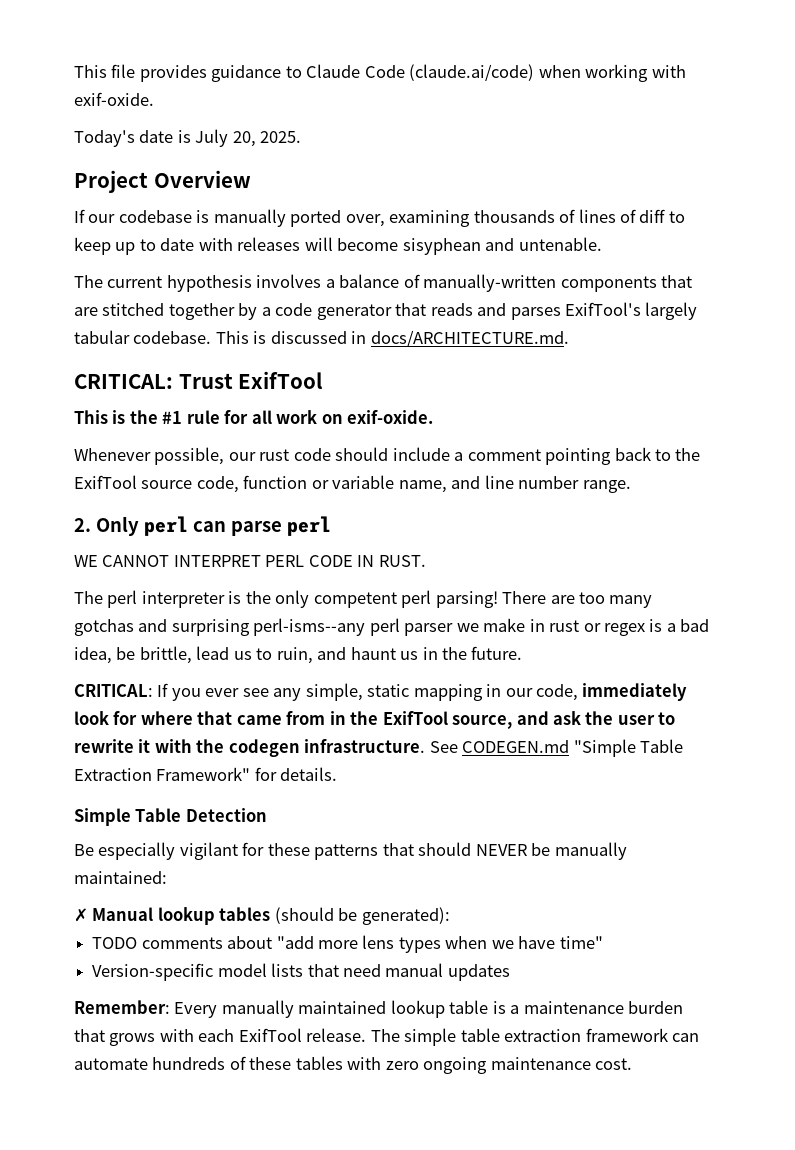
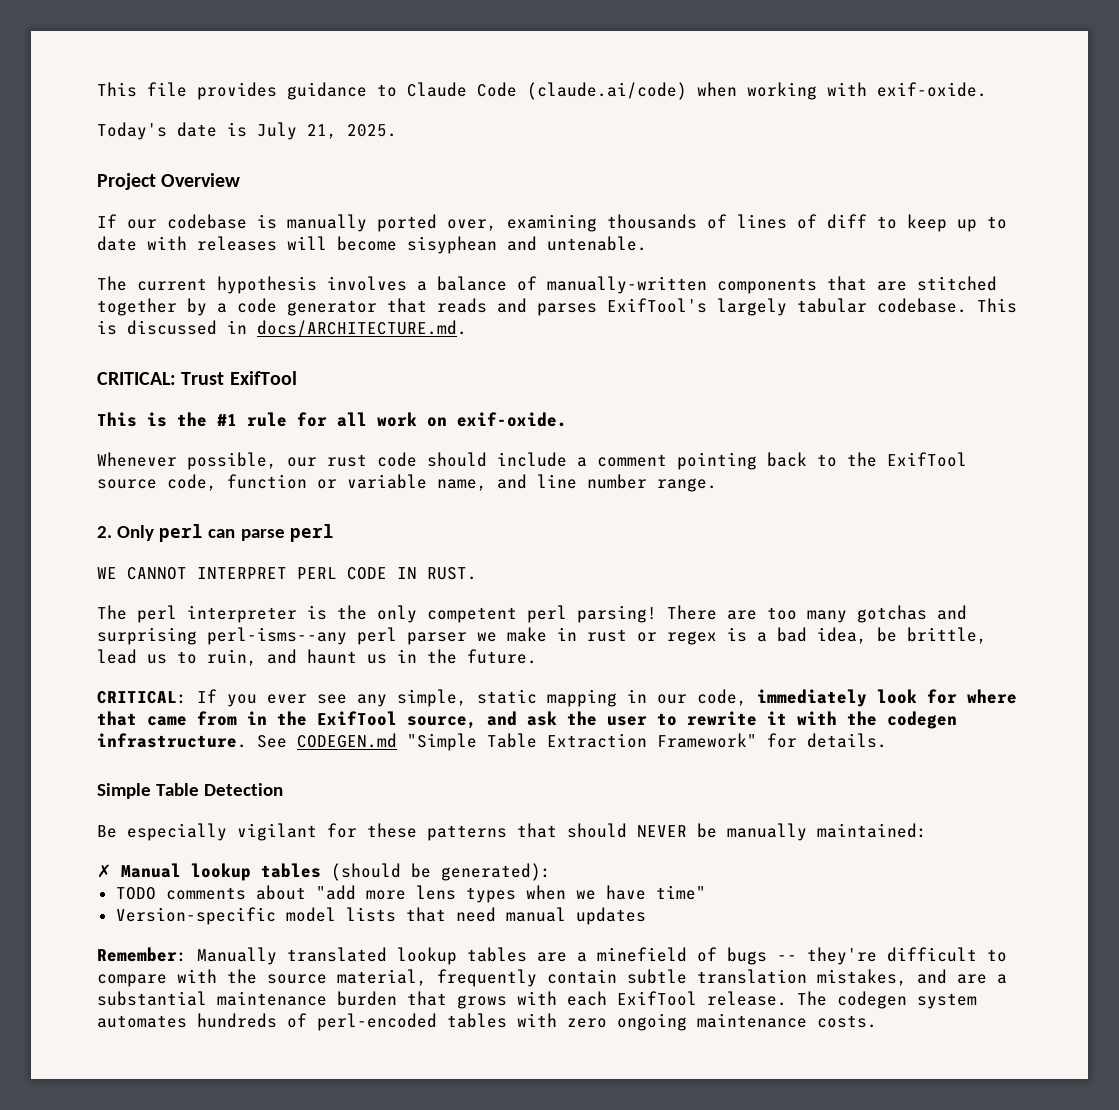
- Today's date is July 20, 2025.
+ Today's date is July 21, 2025.
- Remember: Every manually maintained lookup table is a maintenance burden that grows with each ExifTool release.
+ Remember: Manually translated lookup tables are a minefield of bugs -- they're difficult to compare with the source material, frequently contain subtle translation mistakes, and are a substantial maintenance burden that grows with each ExifTool release.
- The simple table extraction framework can automate hundreds of these tables with zero ongoing maintenance cost.
+ The codegen system automates hundreds of perl-encoded tables with zero ongoing maintenance costs.

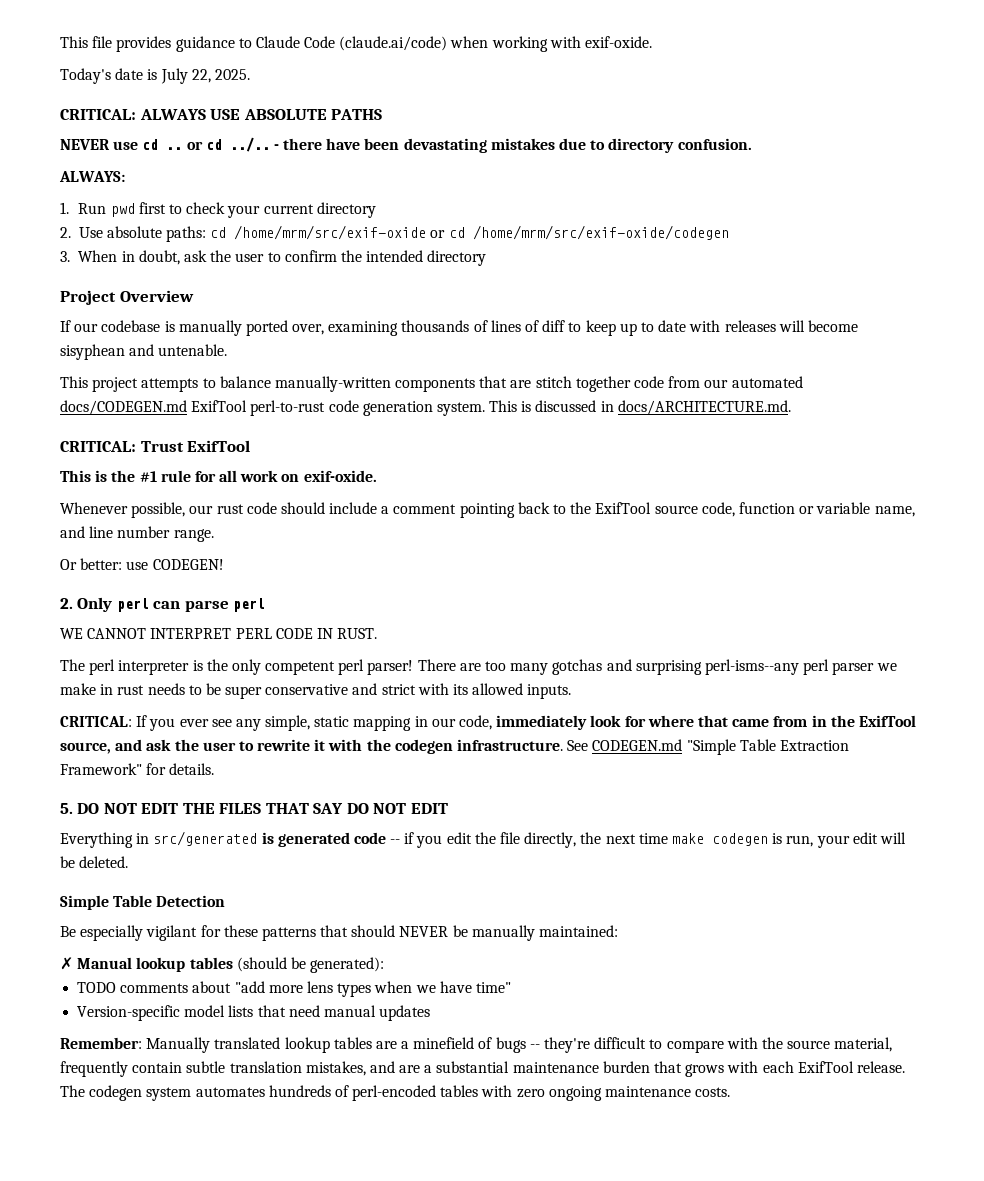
- Today's date is July 21, 2025.
+ Today's date is July 22, 2025.
+ CRITICAL: ALWAYS USE ABSOLUTE PATHS
+ NEVER use cd .. or cd ../.. - there have been devastating mistakes due to directory confusion.
+ ALWAYS:
+ 1. Run pwd first to check your current directory
+ 2. Use absolute paths: cd /home/mrm/src/exif-oxide or cd /home/mrm/src/exif-oxide/codegen
+ 3. When in doubt, ask the user to confirm the intended directory
- The current hypothesis involves a balance of manually-written components that are stitched together by a code generator that reads and parses ExifTool's largely tabular codebase.
+ This project attempts to balance manually-written components that are stitch together code from our automated docs/CODEGEN.md ExifTool perl-to-rust code generation system.
+ Or better: use CODEGEN!
- The perl interpreter is the only competent perl parsing!
+ The perl interpreter is the only competent perl parser!
- There are too many gotchas and surprising perl-isms--any perl parser we make in rust or regex is a bad idea, be brittle, lead us to ruin, and haunt us in the future.
+ There are too many gotchas and surprising perl-isms--any perl parser we make in rust needs to be super conservative and strict with its allowed inputs.
+ 5. DO NOT EDIT THE FILES THAT SAY DO NOT EDIT
+ Everything in src/generated is generated code -- if you edit the file directly, the next time make codegen is run, your edit will be deleted.

